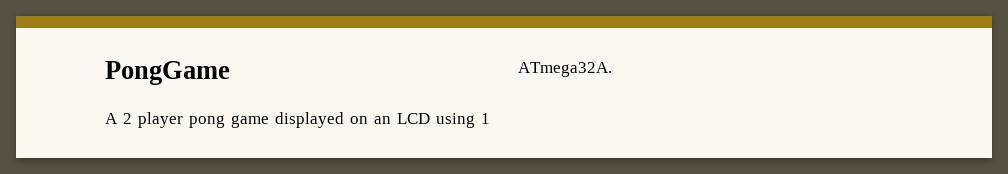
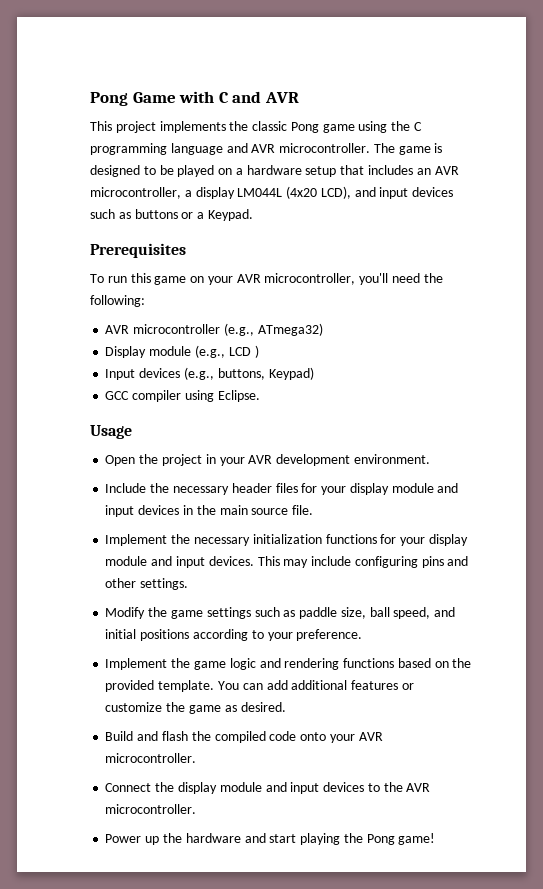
- PongGame
- A 2 player pong game displayed on an LCD using 1 ATmega32A.
+ Pong Game with C and AVR
+ This project implements the classic Pong game using the C programming language and AVR microcontroller. The game is designed to be played on a hardware setup that includes an AVR microcontroller, a display LM044L (4x20 LCD), and input devices such as buttons or a Keypad.
+ Prerequisites
+ To run this game on your AVR microcontroller, you'll need the following:
+ AVR microcontroller (e.g., ATmega32)
+ Display module (e.g., LCD )
+ Input devices (e.g., buttons, Keypad)
+ GCC compiler using Eclipse.
+ Usage
+ Open the project in your AVR development environment.
+ Include the necessary header files for your display module and input devices in the main source file.
+ Implement the necessary initialization functions for your display module and input devices. This may include configuring pins and other settings.
+ Modify the game settings such as paddle size, ball speed, and initial positions according to your preference.
+ Implement the game logic and rendering functions based on the provided template. You can add additional features or customize the game as desired.
+ Build and flash the compiled code onto your AVR microcontroller.
+ Connect the display module and input devices to the AVR microcontroller.
+ Power up the hardware and start playing the Pong game!

